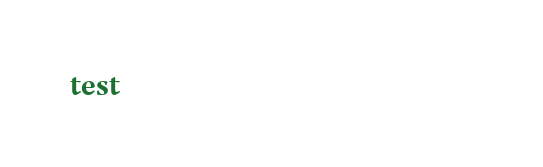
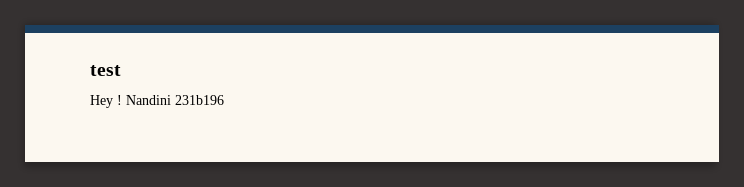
+ Hey ! Nandini 231b196

